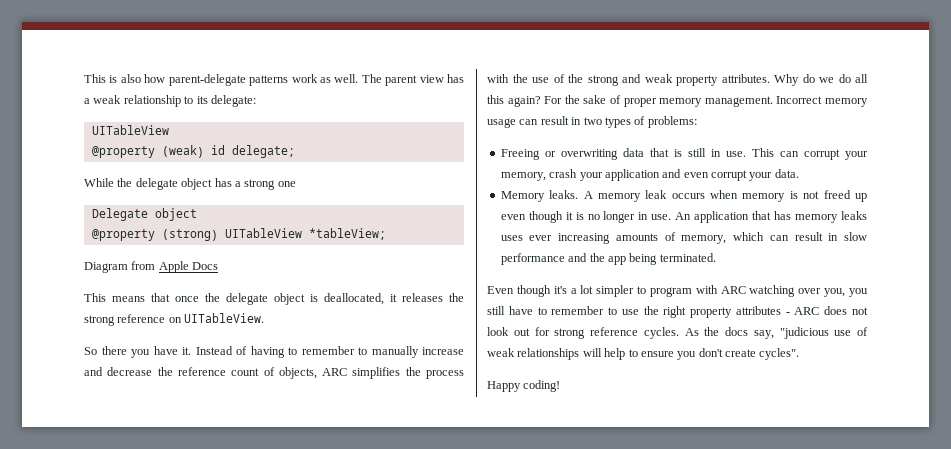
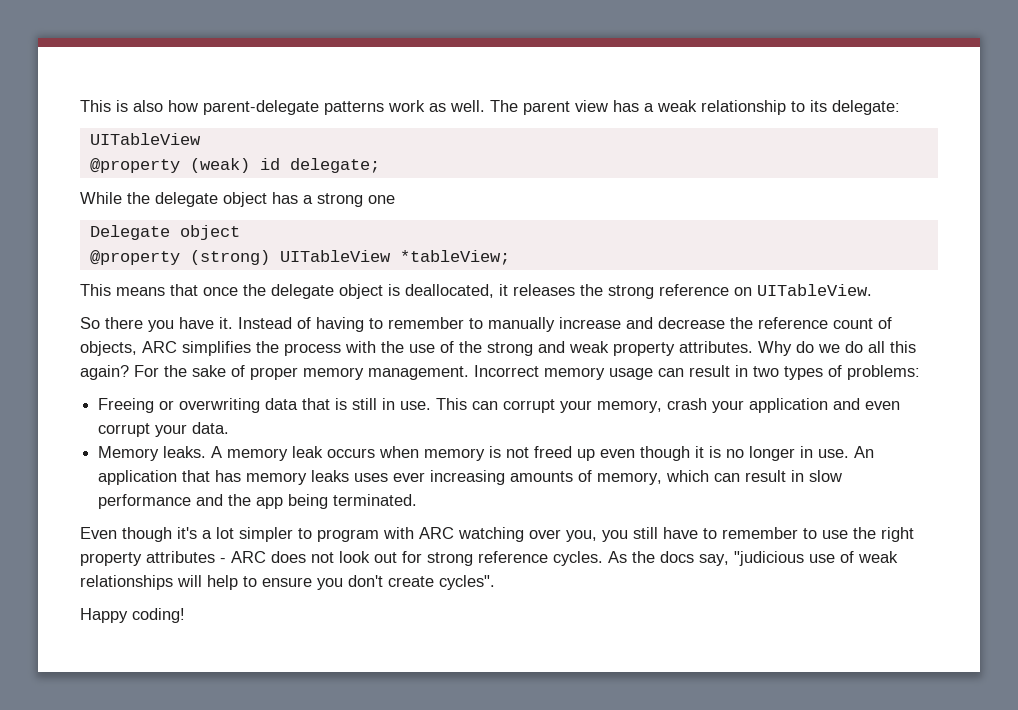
- Diagram from Apple Docs

